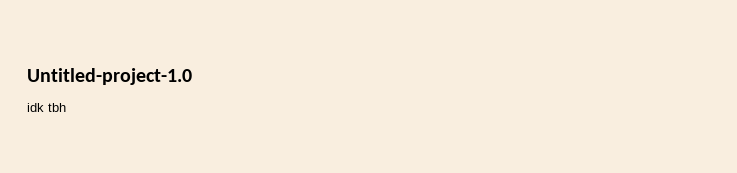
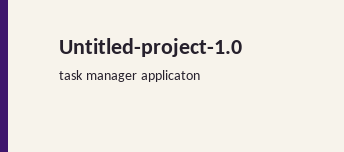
- idk tbh
+ task manager applicaton

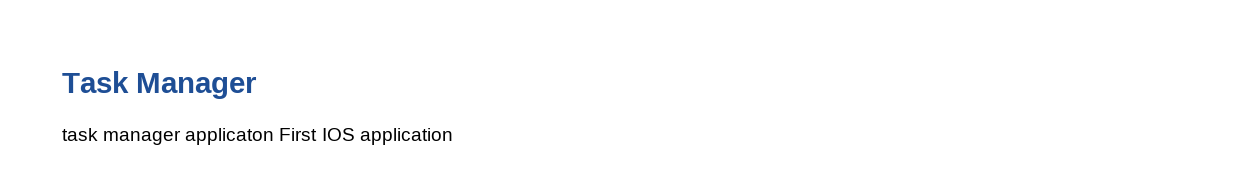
- Untitled-project-1.0
+ Task Manager
- task manager applicaton
+ task manager applicaton First IOS application

